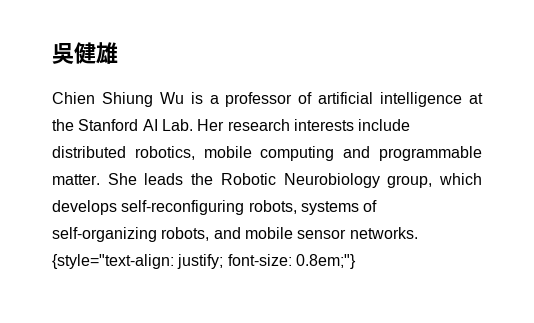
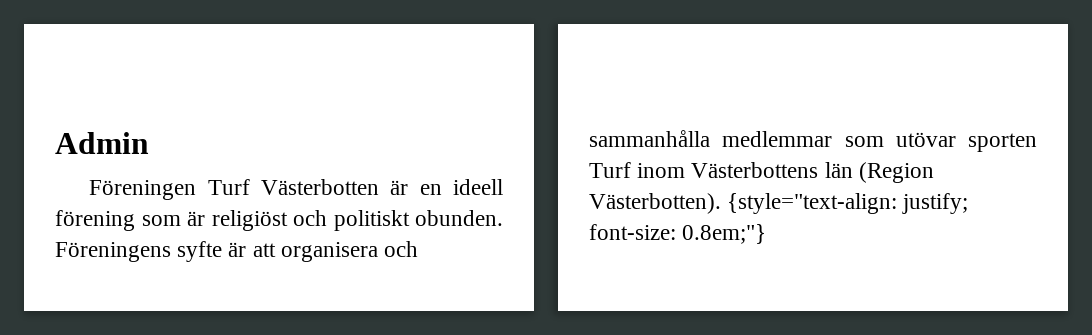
- 吳健雄
- Chien Shiung Wu is a professor of artificial intelligence at the Stanford AI Lab. Her research interests include distributed robotics, mobile computing and programmable matter. She leads the Robotic Neurobiology group, which develops self-reconfiguring robots, systems of self-organizing robots, and mobile sensor networks.
+ Admin
+ Föreningen Turf Västerbotten är en ideell förening som är religiöst och politiskt obunden. Föreningens syfte är att organisera och sammanhålla medlemmar som utövar sporten Turf inom Västerbottens län (Region Västerbotten).

